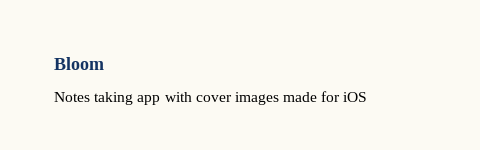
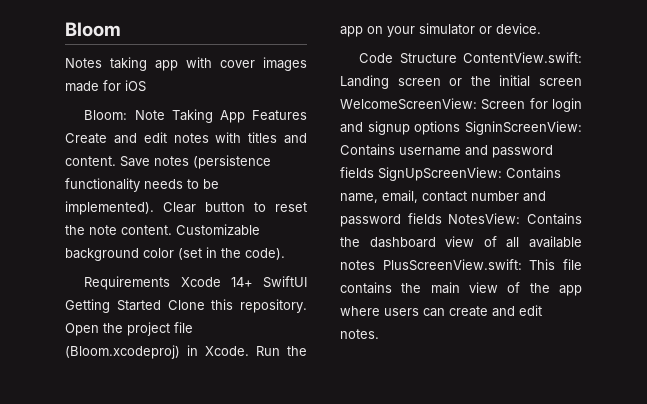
+ Bloom: Note Taking App Features Create and edit notes with titles and content. Save notes (persistence functionality needs to be implemented). Clear button to reset the note content. Customizable background color (set in the code).
+ Requirements Xcode 14+ SwiftUI Getting Started Clone this repository. Open the project file (Bloom.xcodeproj) in Xcode. Run the app on your simulator or device.
+ Code Structure ContentView.swift: Landing screen or the initial screen WelcomeScreenView: Screen for login and signup options SigninScreenView: Contains username and password fields SignUpScreenView: Contains name, email, contact number and password fields NotesView: Contains the dashboard view of all available notes PlusScreenView.swift: This file contains the main view of the app where users can create and edit notes.

